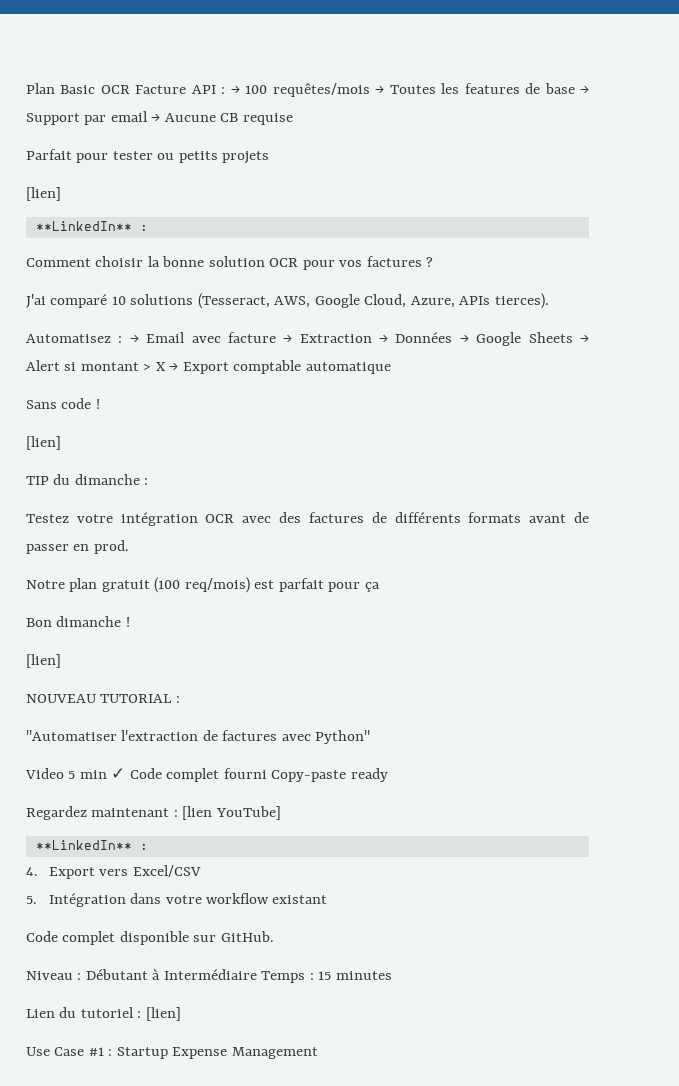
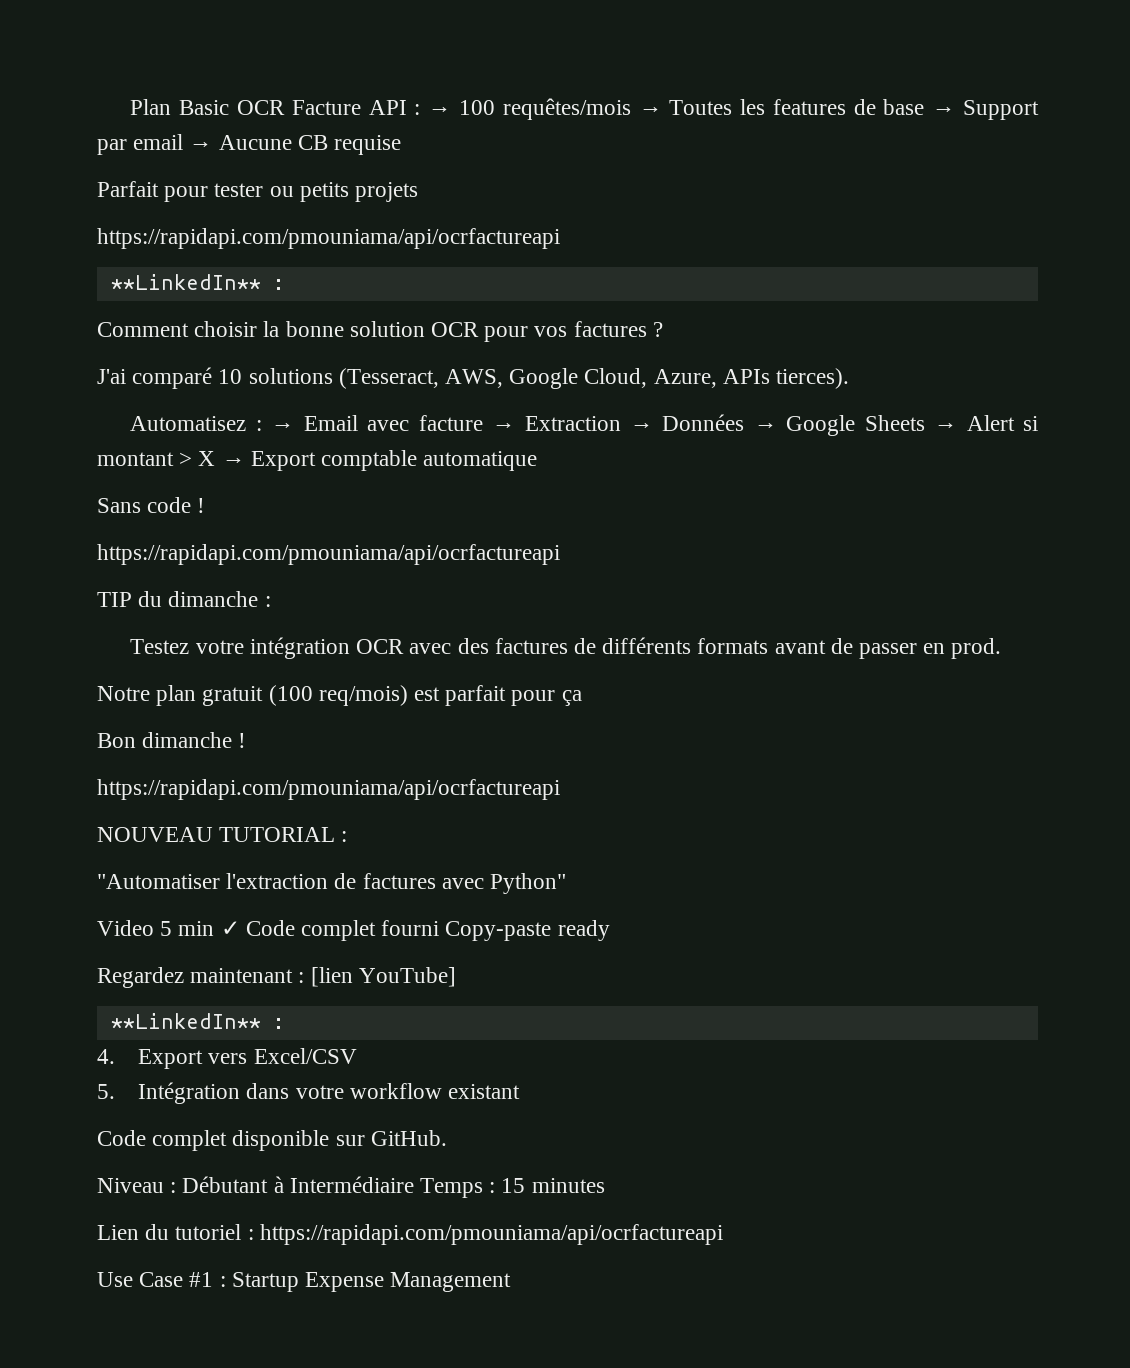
  Parfait pour tester ou petits projets
- [lien]
+ https://rapidapi.com/pmouniama/api/ocrfactureapi
  Sans code !
- [lien]
+ https://rapidapi.com/pmouniama/api/ocrfactureapi
  Bon dimanche !
- [lien]
+ https://rapidapi.com/pmouniama/api/ocrfactureapi
- Lien du tutoriel : [lien]
+ Lien du tutoriel : https://rapidapi.com/pmouniama/api/ocrfactureapi

